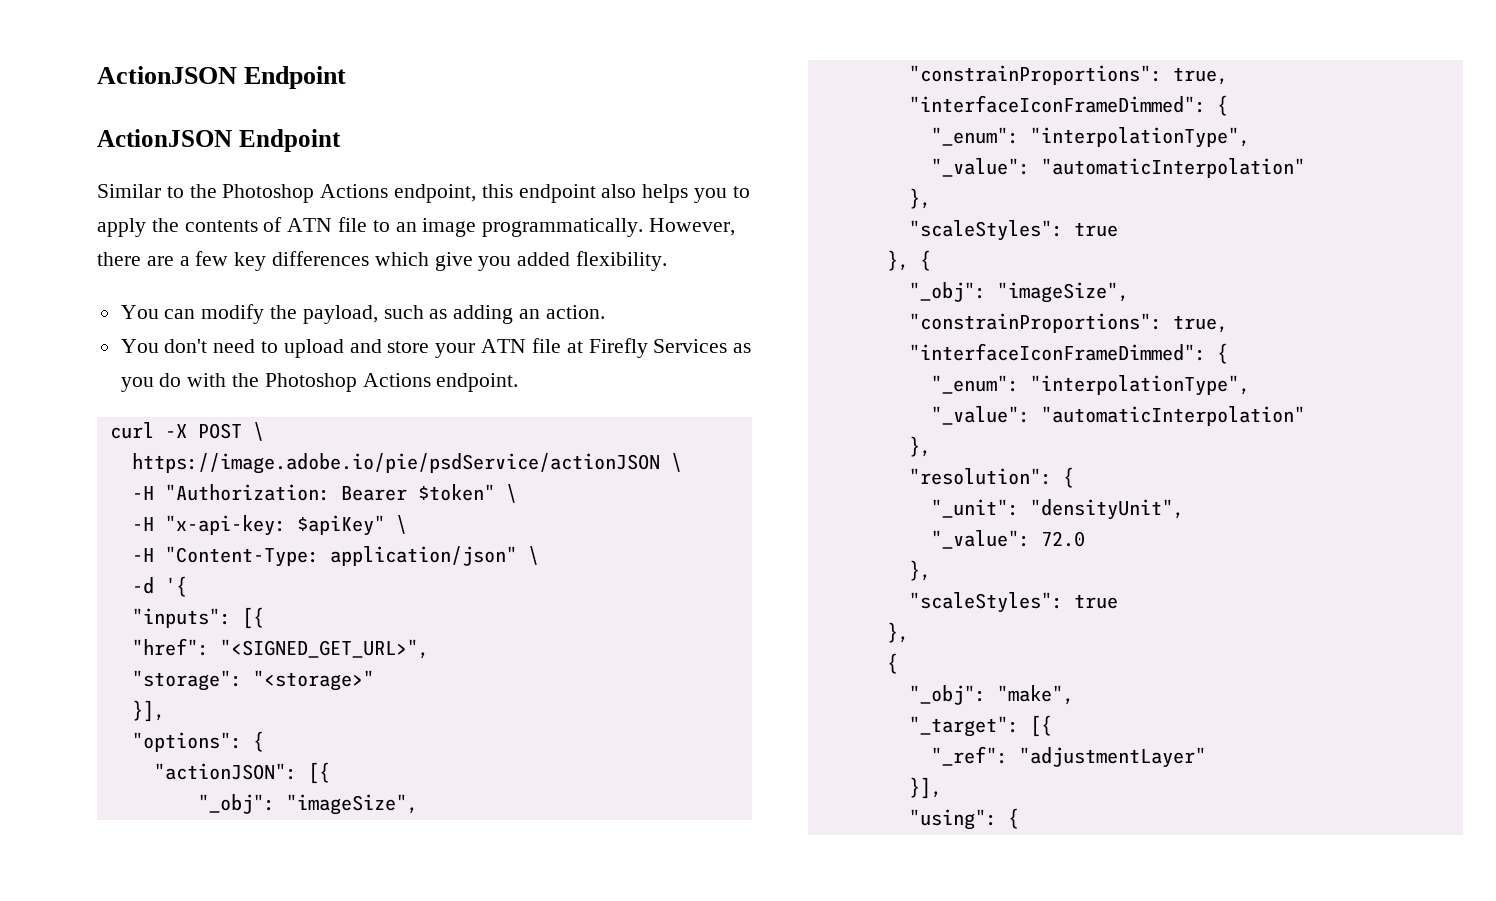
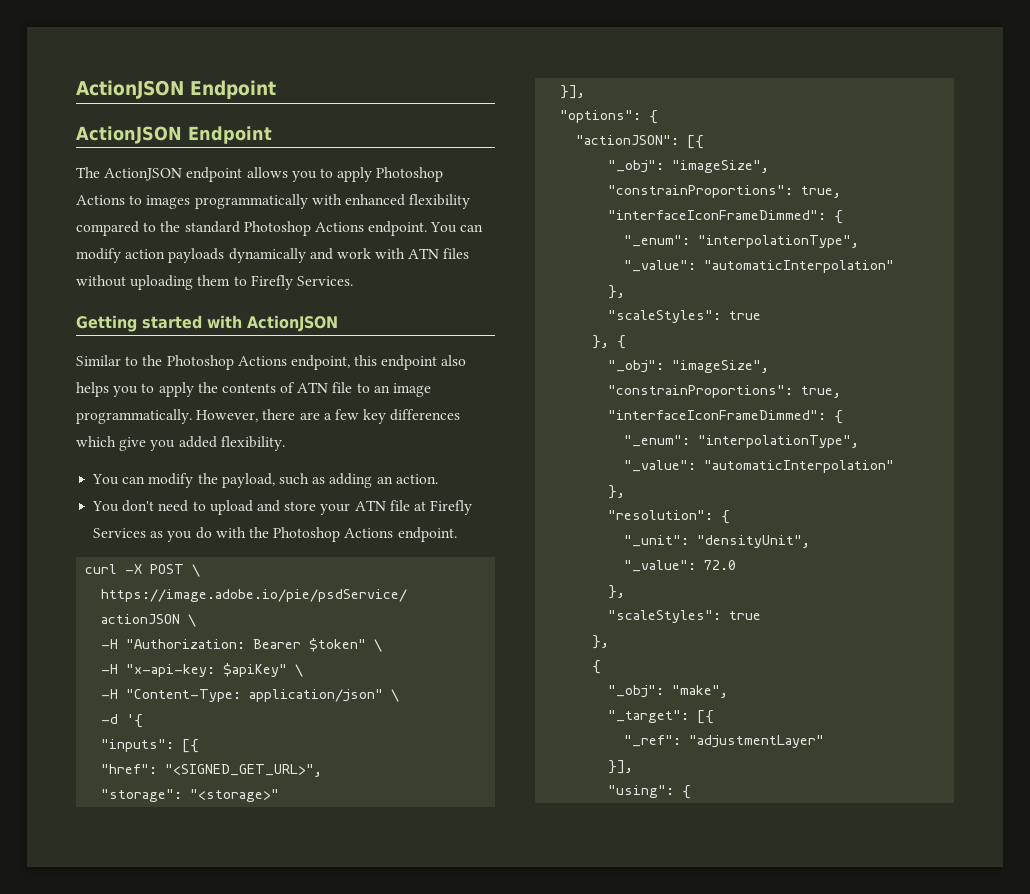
+ The ActionJSON endpoint allows you to apply Photoshop Actions to images programmatically with enhanced flexibility compared to the standard Photoshop Actions endpoint. You can modify action payloads dynamically and work with ATN files without uploading them to Firefly Services.
+ Getting started with ActionJSON

